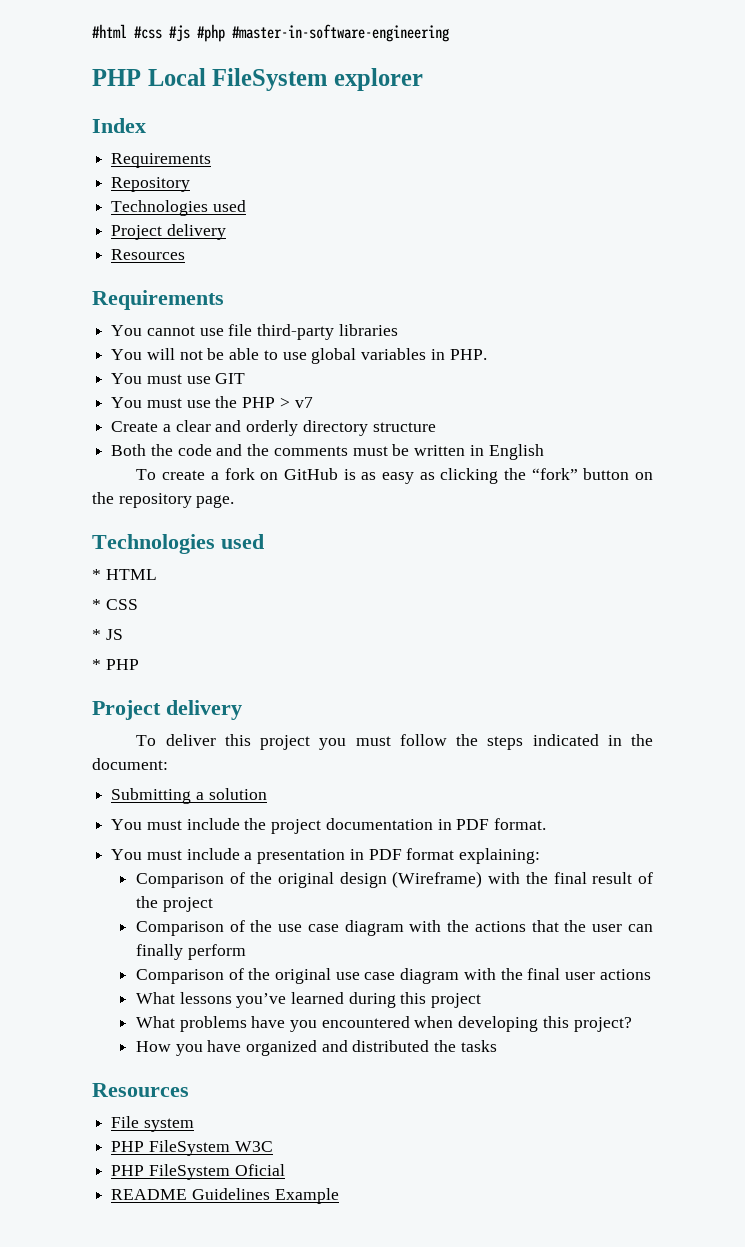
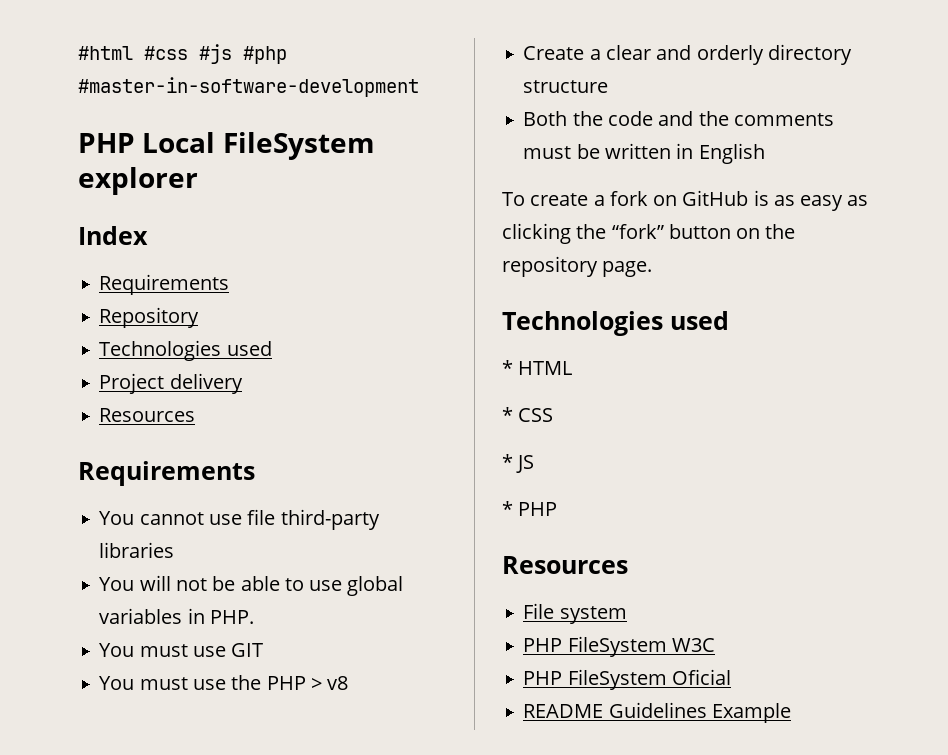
- #html #css #js #php #master-in-software-engineering
+ #html #css #js #php #master-in-software-development
- You must use the PHP > v7
+ You must use the PHP > v8
  * PHP
- Project delivery
- To deliver this project you must follow the steps indicated in the document:
- Submitting a solution
- You must include the project documentation in PDF format.
- You must include a presentation in PDF format explaining:
- Comparison of the original design (Wireframe) with the final result of the project
- Comparison of the use case diagram with the actions that the user can finally perform
- Comparison of the original use case diagram with the final user actions
- What lessons you’ve learned during this project
- What problems have you encountered when developing this project?
- How you have organized and distributed the tasks

